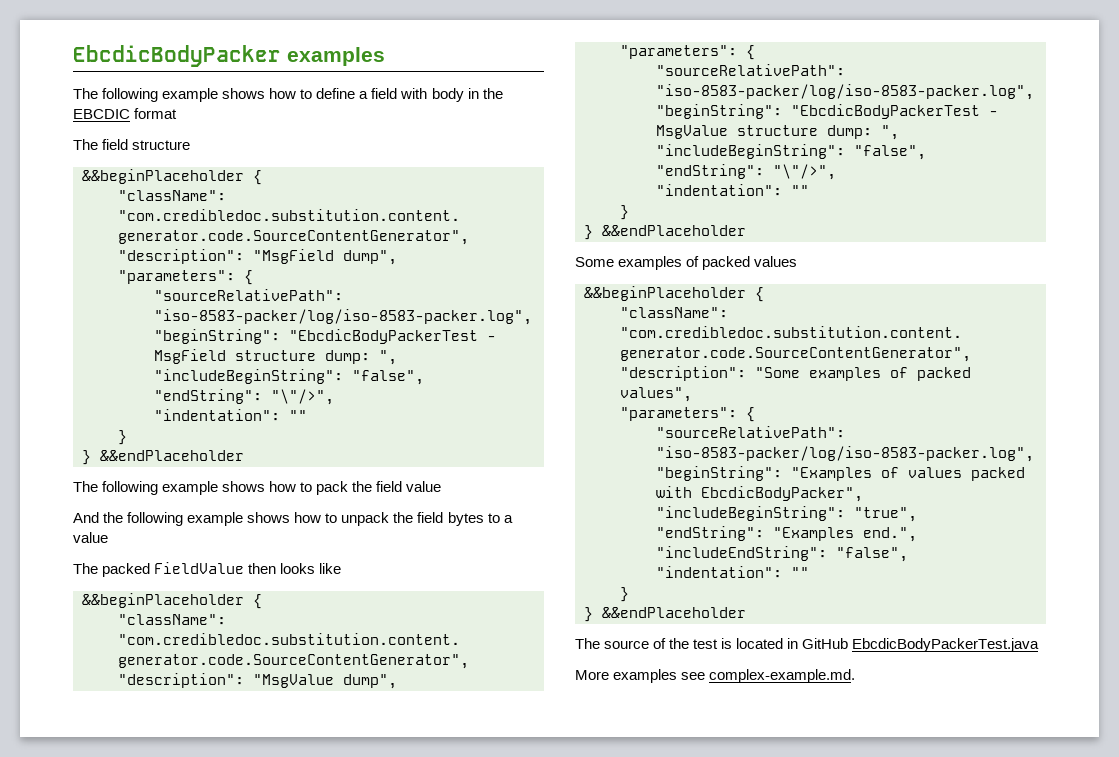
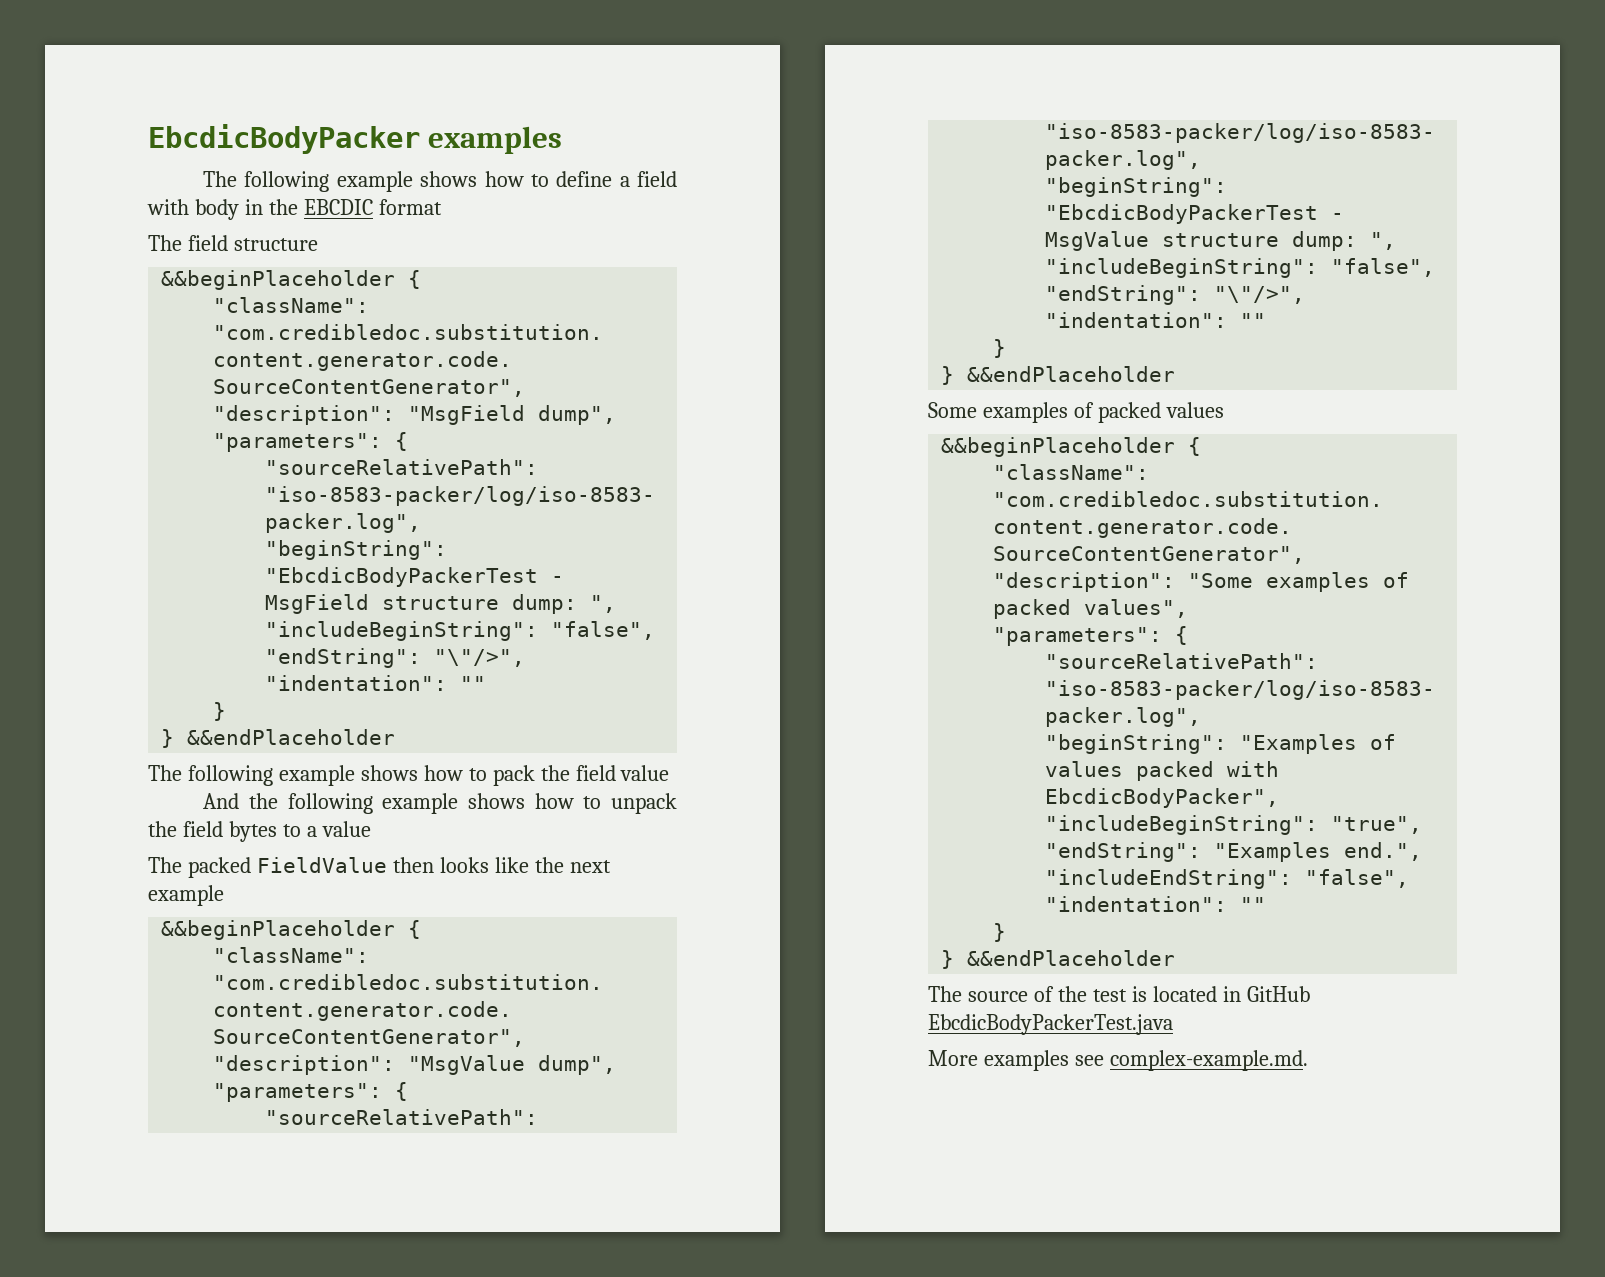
- The packed FieldValue then looks like
+ The packed FieldValue then looks like the next example

